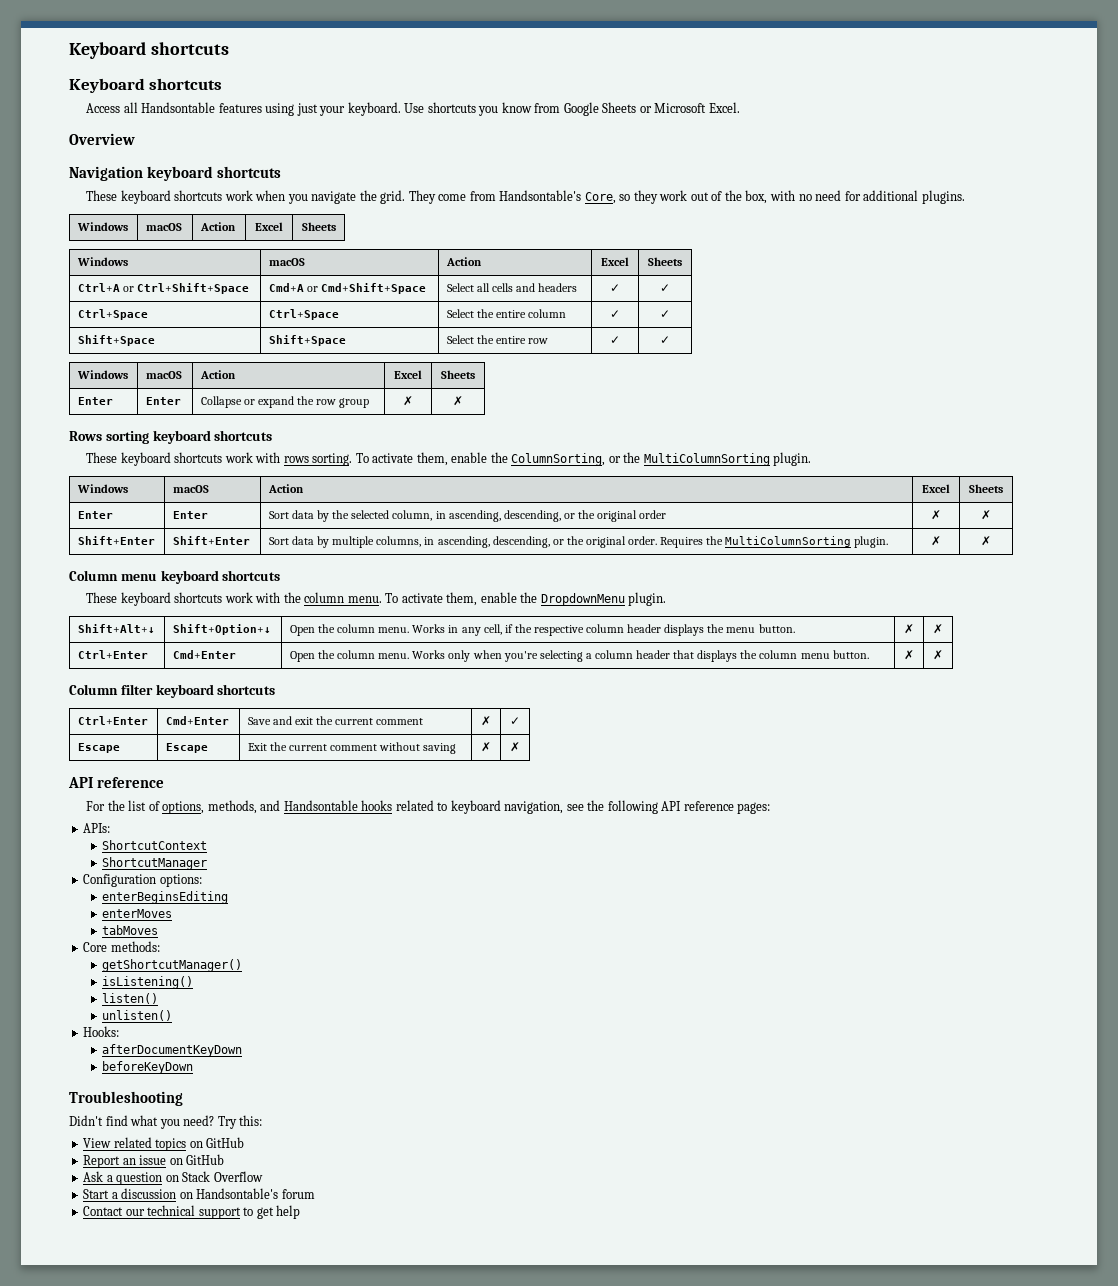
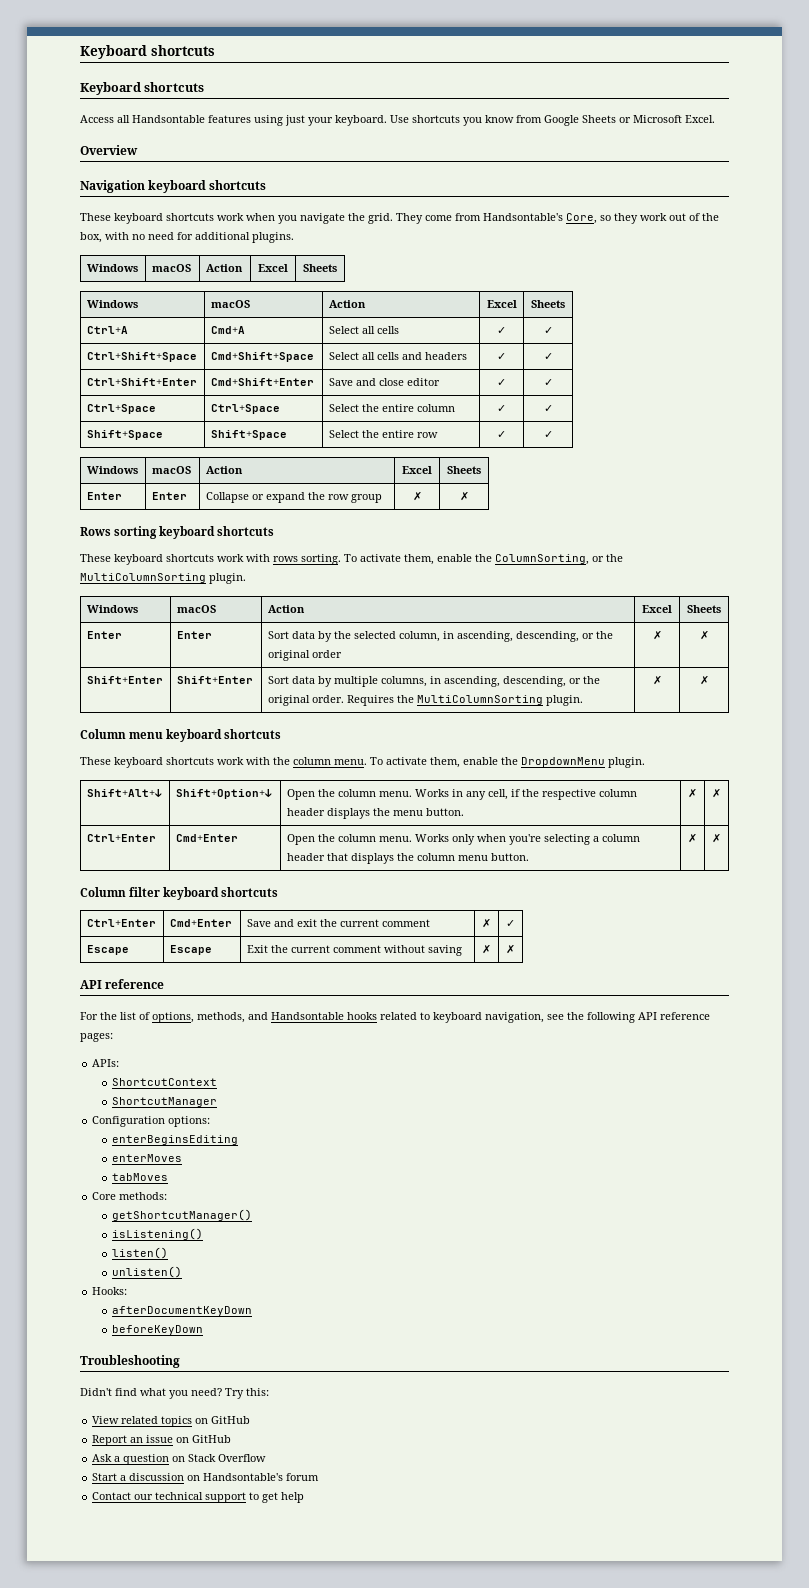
- Ctrl+A or Ctrl+Shift+Space | Cmd+A or Cmd+Shift+Space | Select all cells and headers | ✓ | ✓
+ Ctrl+A | Cmd+A | Select all cells | ✓ | ✓
+ Ctrl+Shift+Space | Cmd+Shift+Space | Select all cells and headers | ✓ | ✓
+ Ctrl+Shift+Enter | Cmd+Shift+Enter | Save and close editor | ✓ | ✓

